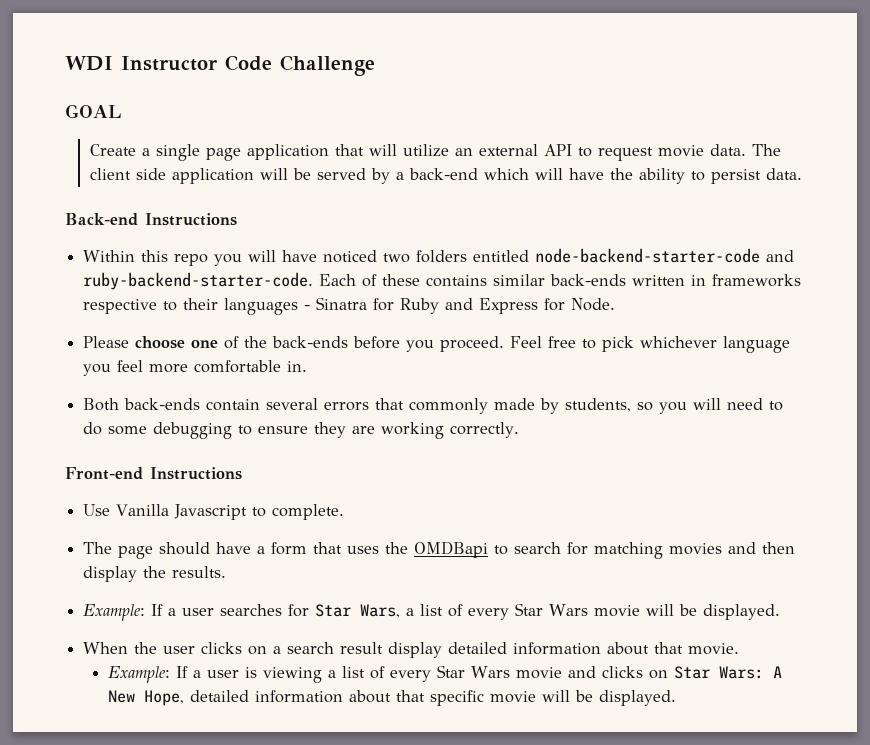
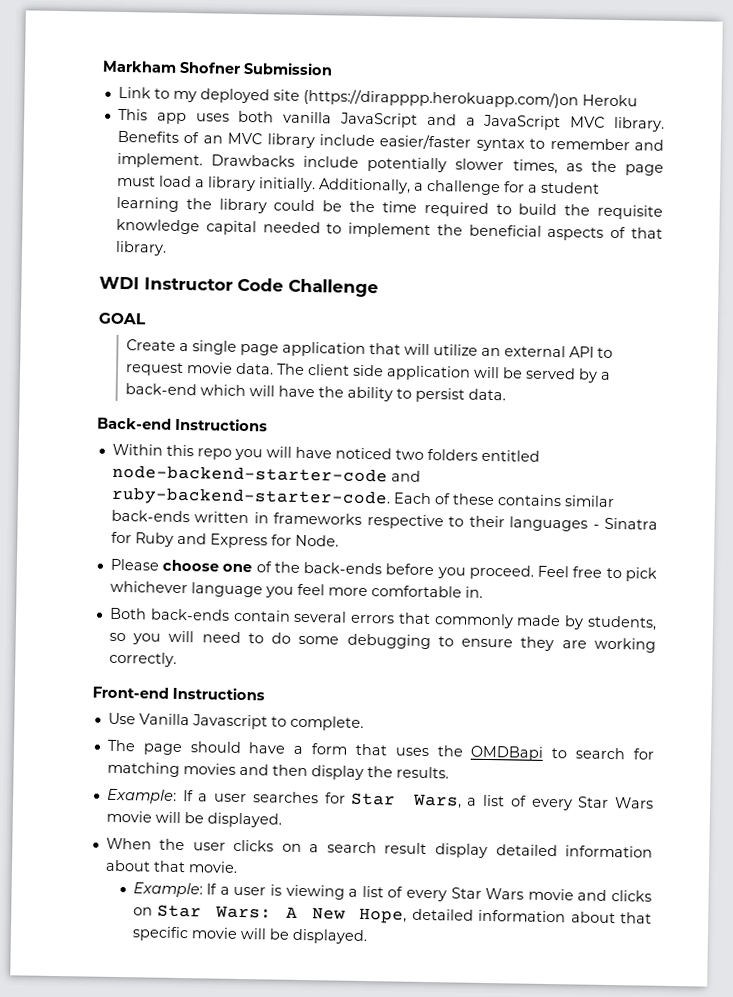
+ Markham Shofner Submission
+ Link to my deployed site (https://dirapppp.herokuapp.com/)on Heroku
+ This app uses both vanilla JavaScript and a JavaScript MVC library. Benefits of an MVC library include easier/faster syntax to remember and implement. Drawbacks include potentially slower times, as the page must load a library initially. Additionally, a challenge for a student learning the library could be the time required to build the requisite knowledge capital needed to implement the beneficial aspects of that library.

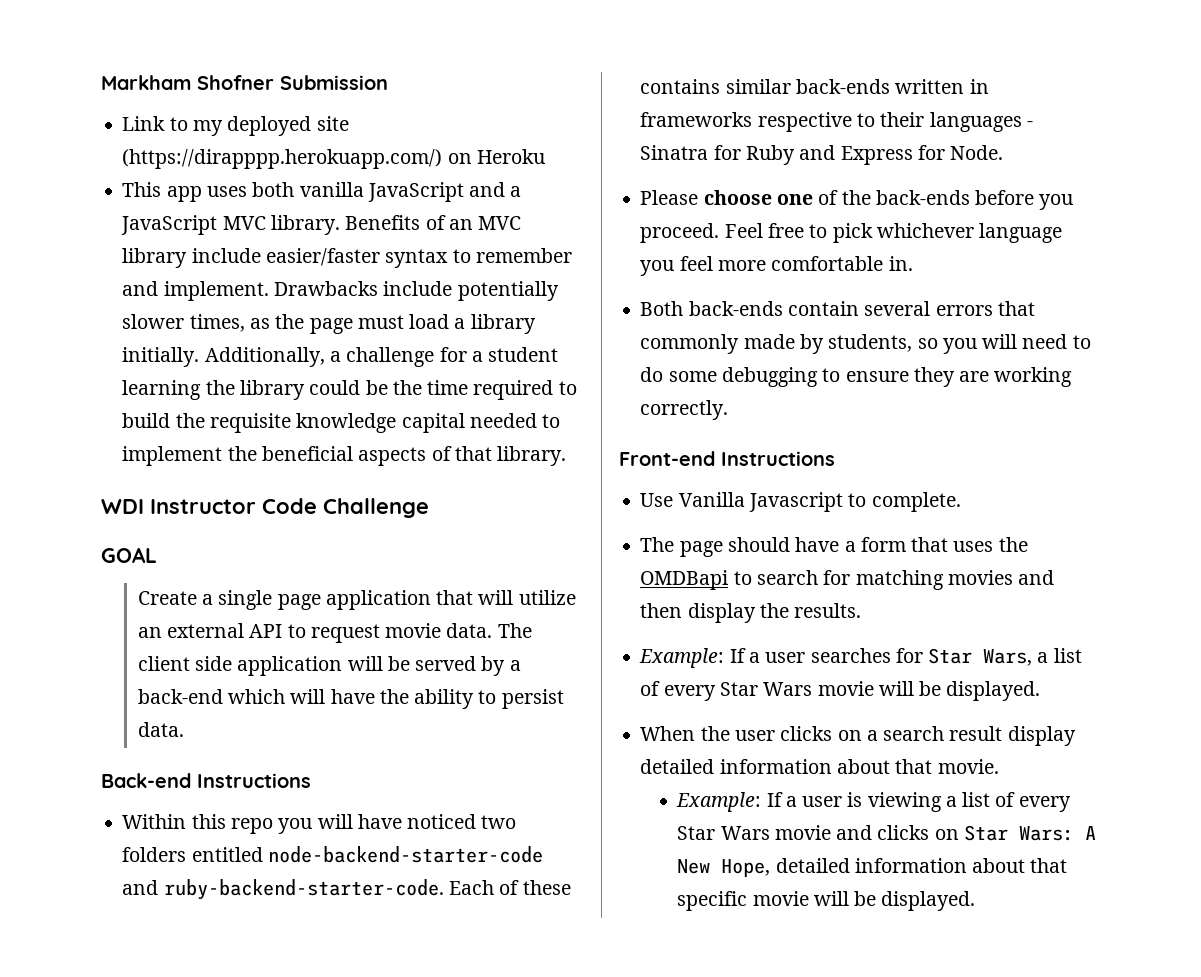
- Link to my deployed site (https://dirapppp.herokuapp.com/)on Heroku
+ Link to my deployed site (https://dirapppp.herokuapp.com/) on Heroku

